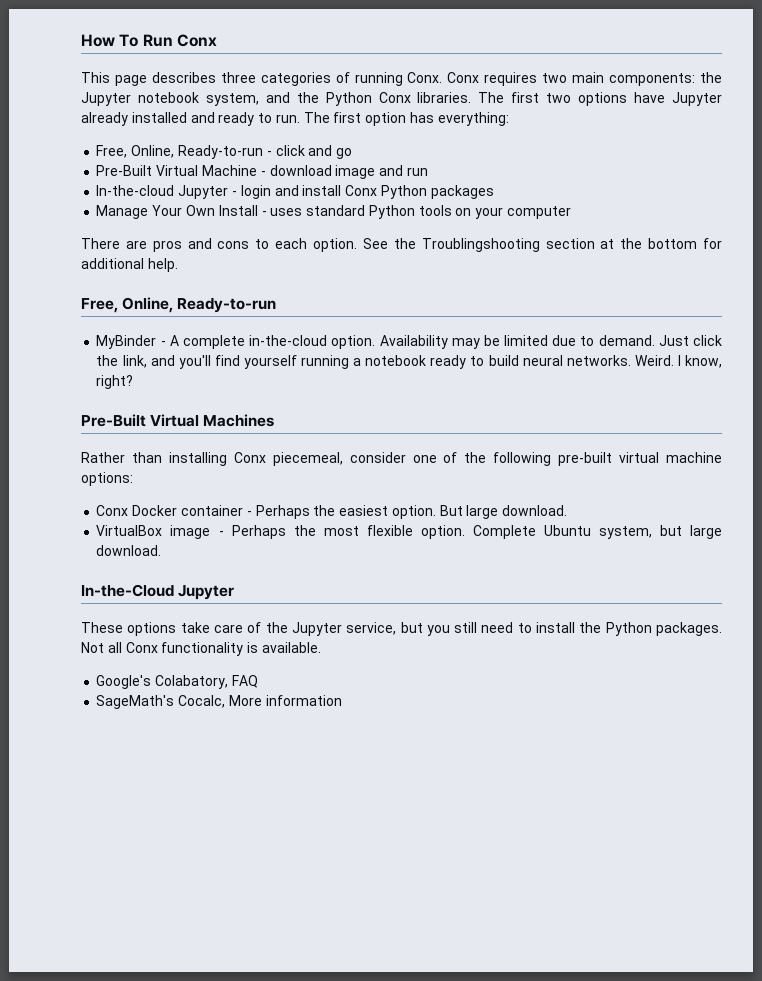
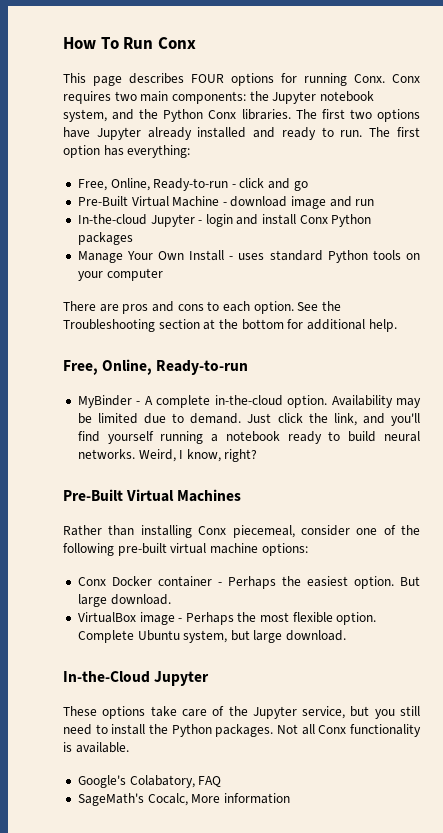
- This page describes three categories of running Conx.
+ This page describes FOUR options for running Conx.
- See the Troublingshooting section at the bottom for additional help.
+ See the Troubleshooting section at the bottom for additional help.
- Weird. I know, right?
+ Weird, I know, right?

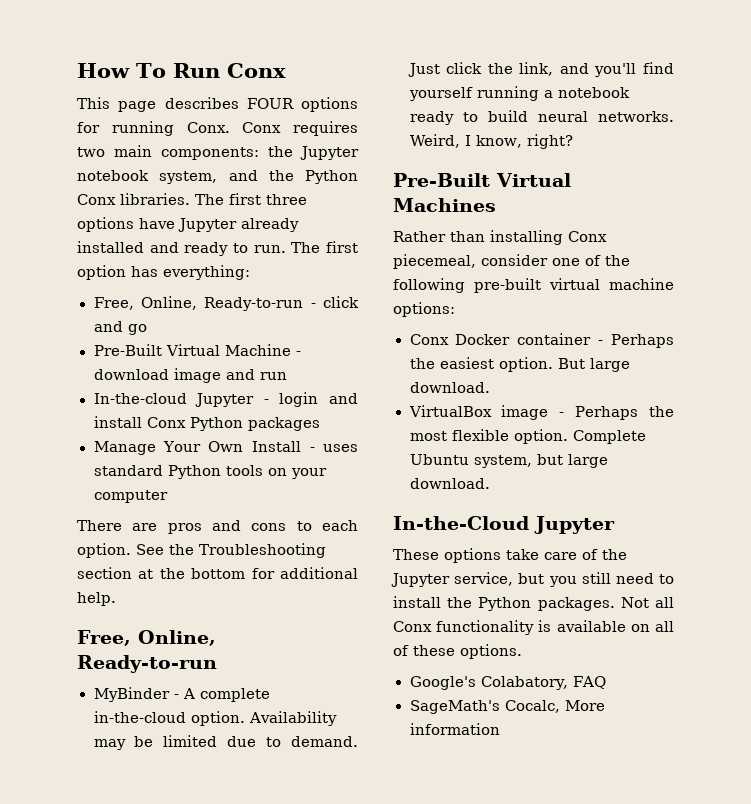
- The first two options have Jupyter already installed and ready to run.
+ The first three options have Jupyter already installed and ready to run.
- Not all Conx functionality is available.
+ Not all Conx functionality is available on all of these options.

